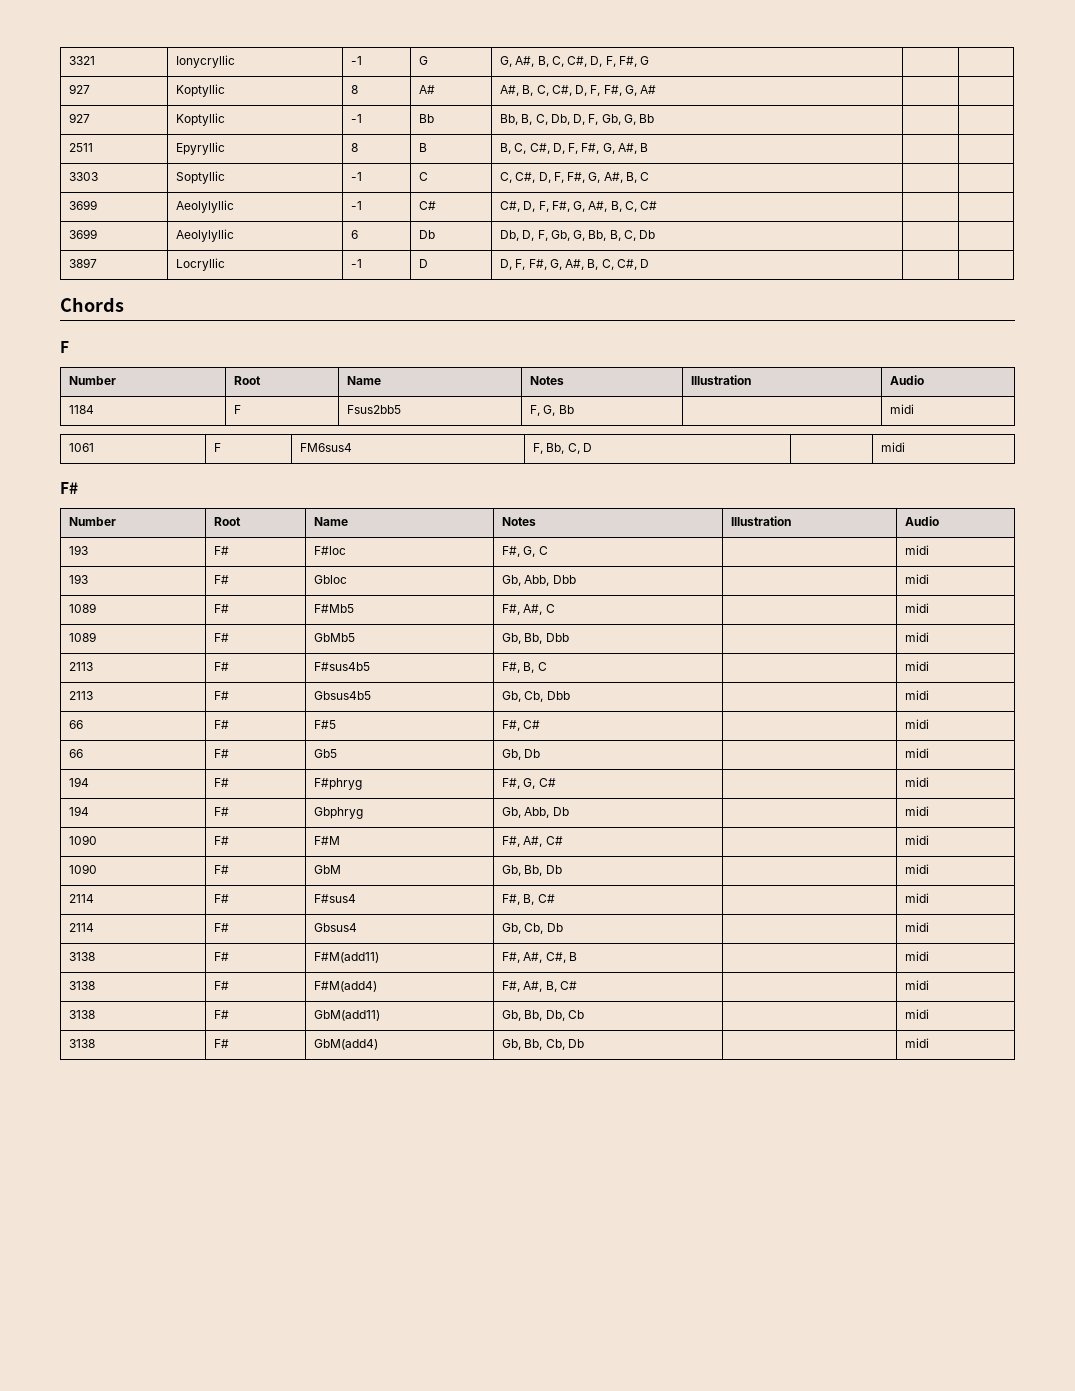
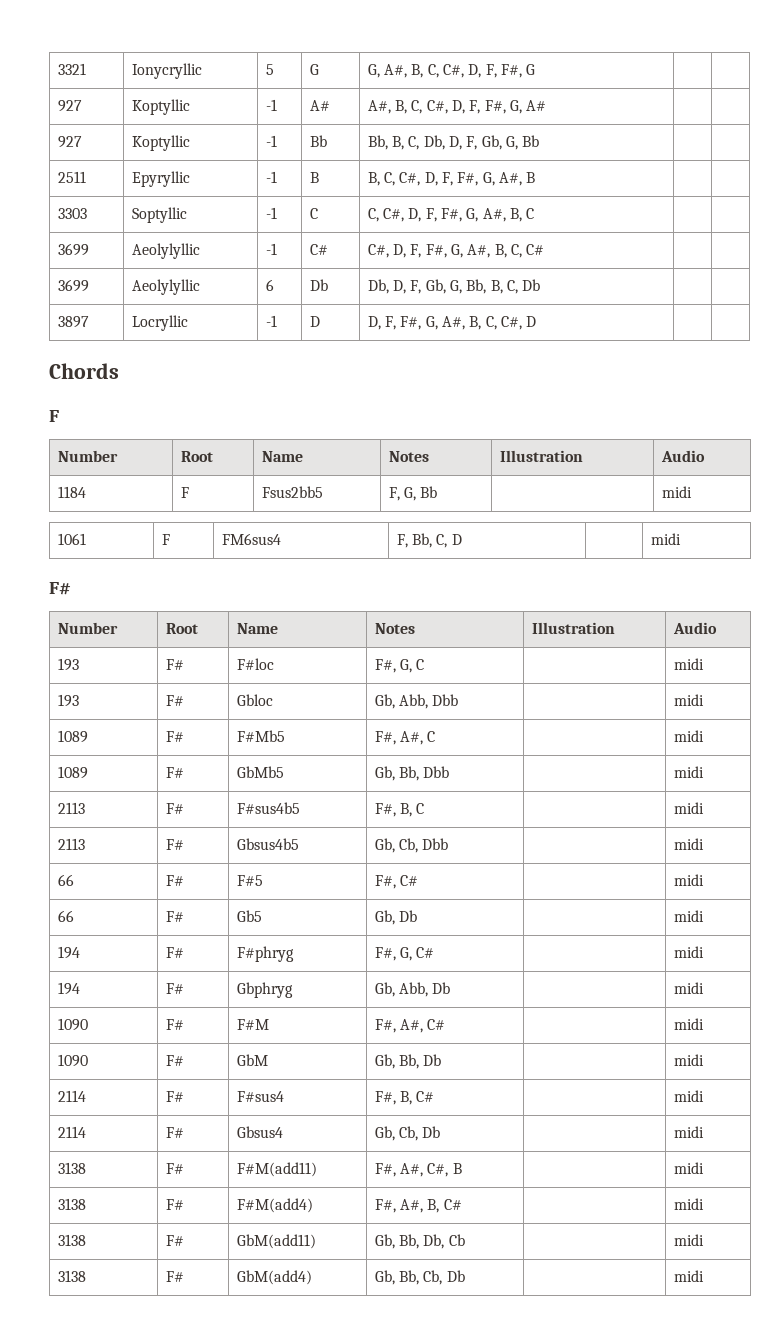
- 3321 | Ionycryllic | -1 | G | G, A#, B, C, C#, D, F, F#, G | |
+ 3321 | Ionycryllic | 5 | G | G, A#, B, C, C#, D, F, F#, G | |
- 927 | Koptyllic | 8 | A# | A#, B, C, C#, D, F, F#, G, A# | |
+ 927 | Koptyllic | -1 | A# | A#, B, C, C#, D, F, F#, G, A# | |
- 2511 | Epyryllic | 8 | B | B, C, C#, D, F, F#, G, A#, B | |
+ 2511 | Epyryllic | -1 | B | B, C, C#, D, F, F#, G, A#, B | |

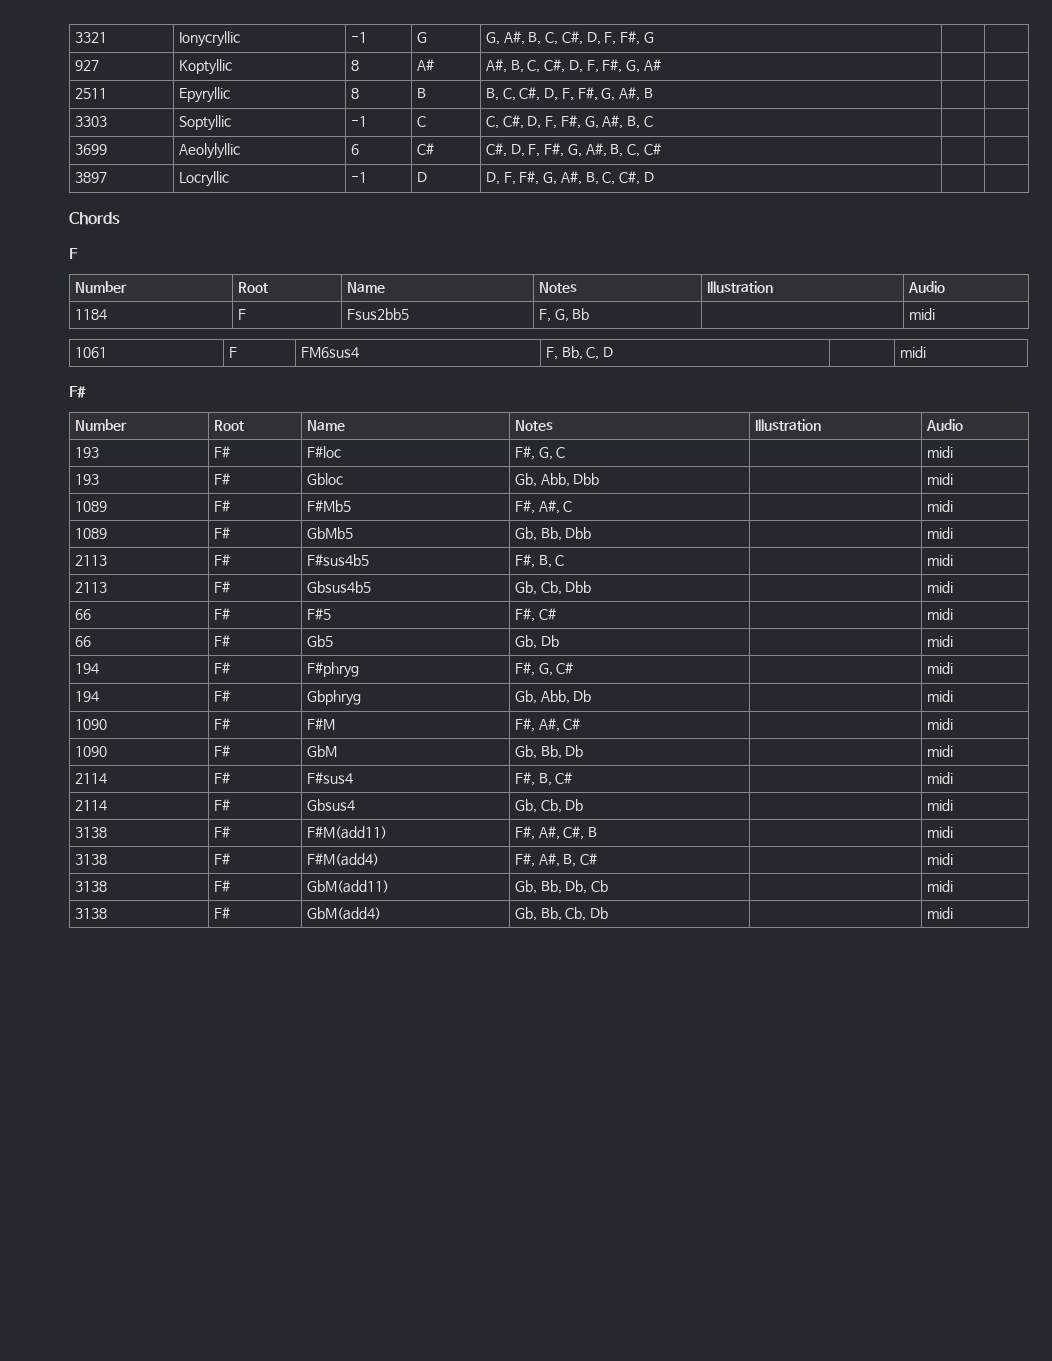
- 3321 | Ionycryllic | 5 | G | G, A#, B, C, C#, D, F, F#, G | |
+ 3321 | Ionycryllic | -1 | G | G, A#, B, C, C#, D, F, F#, G | |
- 927 | Koptyllic | -1 | A# | A#, B, C, C#, D, F, F#, G, A# | |
+ 927 | Koptyllic | 8 | A# | A#, B, C, C#, D, F, F#, G, A# | |
- 927 | Koptyllic | -1 | Bb | Bb, B, C, Db, D, F, Gb, G, Bb | |
- 2511 | Epyryllic | -1 | B | B, C, C#, D, F, F#, G, A#, B | |
+ 2511 | Epyryllic | 8 | B | B, C, C#, D, F, F#, G, A#, B | |
- 3699 | Aeolylyllic | -1 | C# | C#, D, F, F#, G, A#, B, C, C# | |
+ 3699 | Aeolylyllic | 6 | C# | C#, D, F, F#, G, A#, B, C, C# | |
- 3699 | Aeolylyllic | 6 | Db | Db, D, F, Gb, G, Bb, B, C, Db | |

